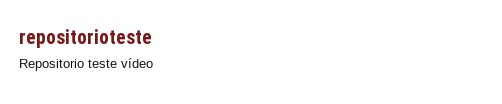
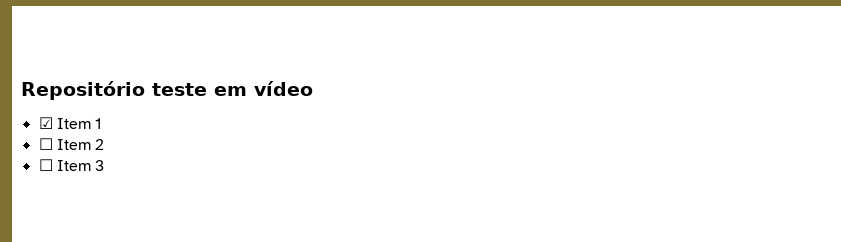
- repositorioteste
- Repositorio teste vídeo
+ Repositório teste em vídeo
+ ☑ Item 1
+ ☐ Item 2
+ ☐ Item 3

